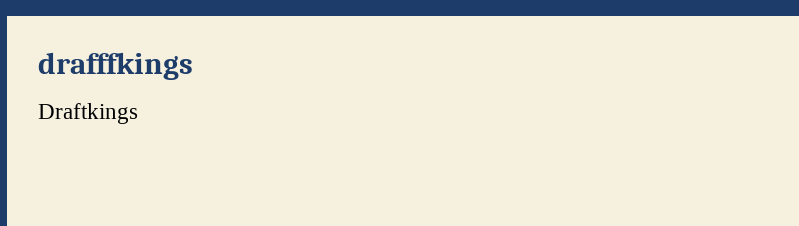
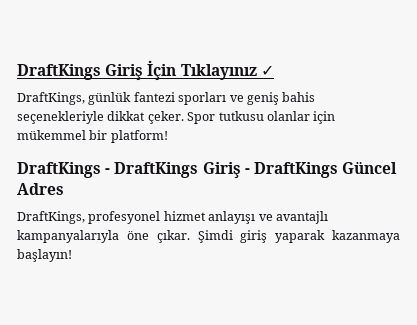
- drafffkings
- Draftkings
+ DraftKings Giriş İçin Tıklayınız ✓
+ DraftKings, günlük fantezi sporları ve geniş bahis seçenekleriyle dikkat çeker. Spor tutkusu olanlar için mükemmel bir platform!
+ DraftKings - DraftKings Giriş - DraftKings Güncel Adres
+ DraftKings, profesyonel hizmet anlayışı ve avantajlı kampanyalarıyla öne çıkar. Şimdi giriş yaparak kazanmaya başlayın!

